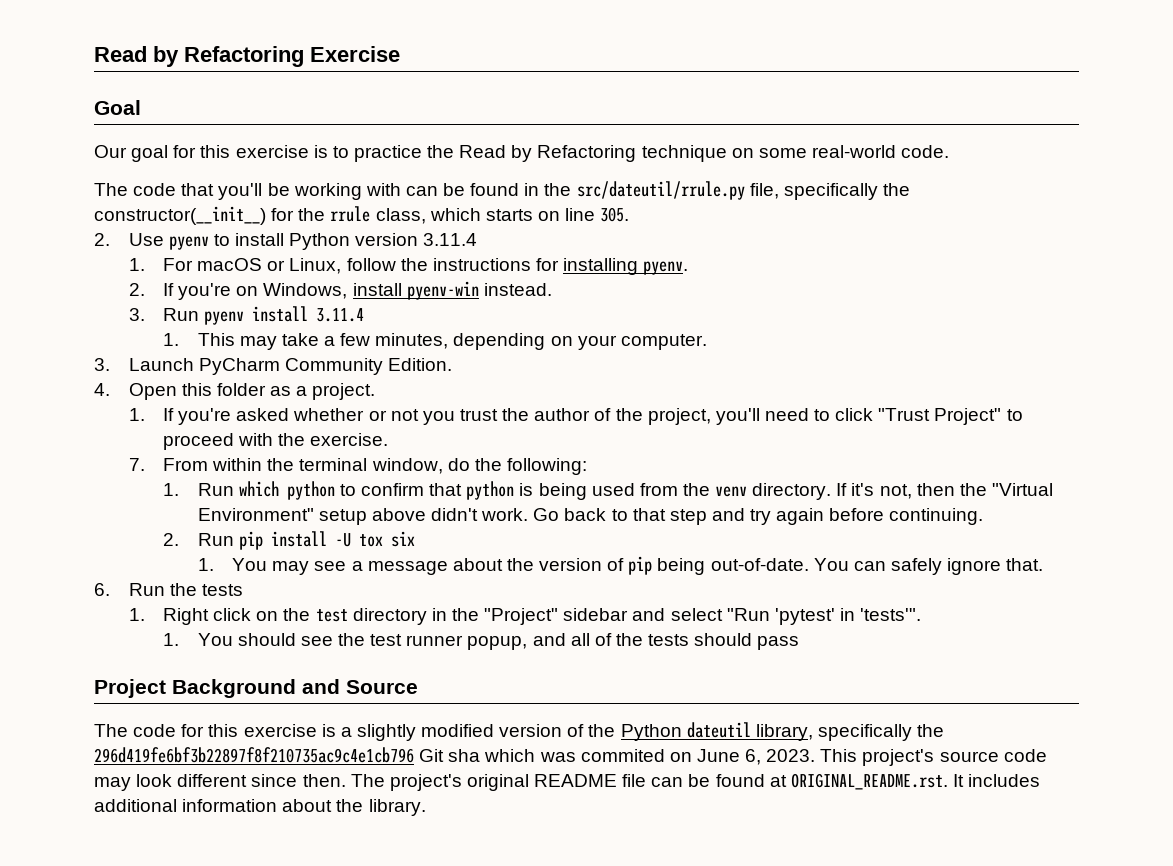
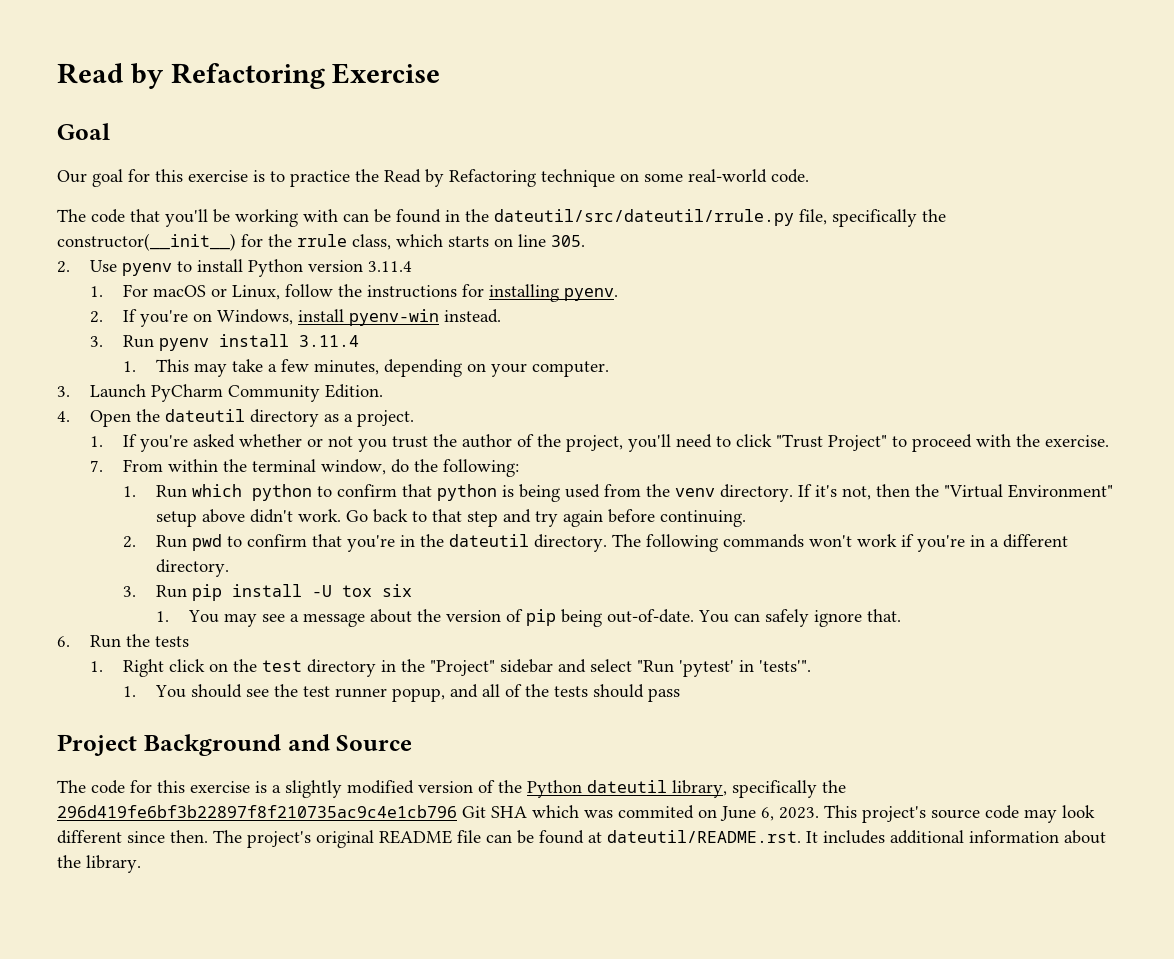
- The code that you'll be working with can be found in the src/dateutil/rrule.py file, specifically the constructor(__init__) for the rrule class, which starts on line 305.
+ The code that you'll be working with can be found in the dateutil/src/dateutil/rrule.py file, specifically the constructor(__init__) for the rrule class, which starts on line 305.
- 4. Open this folder as a project.
+ 4. Open the dateutil directory as a project.
- 2. Run pip install -U tox six
+ 2. Run pwd to confirm that you're in the dateutil directory. The following commands won't work if you're in a different directory.
+ 3. Run pip install -U tox six
- The code for this exercise is a slightly modified version of the Python dateutil library, specifically the 296d419fe6bf3b22897f8f210735ac9c4e1cb796 Git sha which was commited on June 6, 2023.
+ The code for this exercise is a slightly modified version of the Python dateutil library, specifically the 296d419fe6bf3b22897f8f210735ac9c4e1cb796 Git SHA which was commited on June 6, 2023.
- The project's original README file can be found at ORIGINAL_README.rst. It includes additional information about the library.
+ The project's original README file can be found at dateutil/README.rst. It includes additional information about the library.

